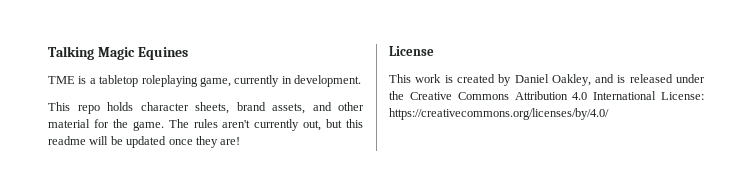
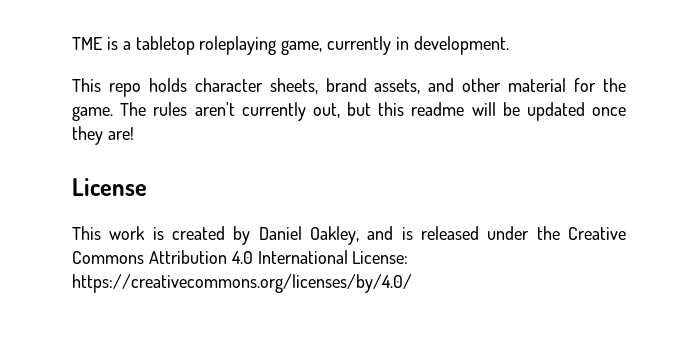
- Talking Magic Equines

